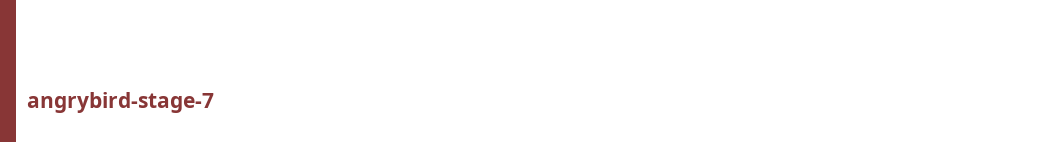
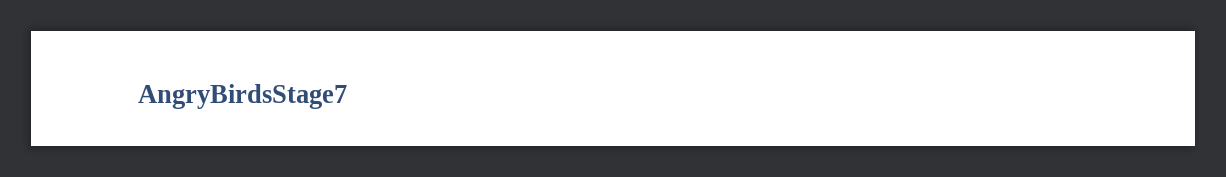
- angrybird-stage-7
+ AngryBirdsStage7

